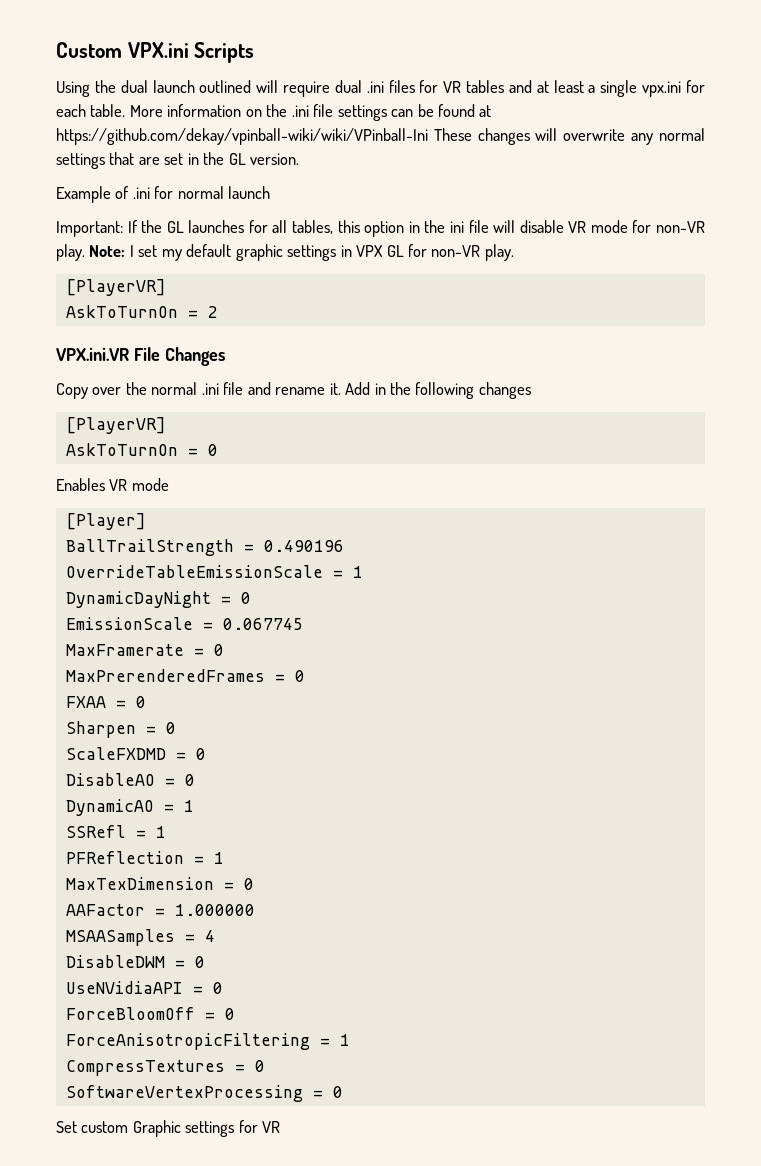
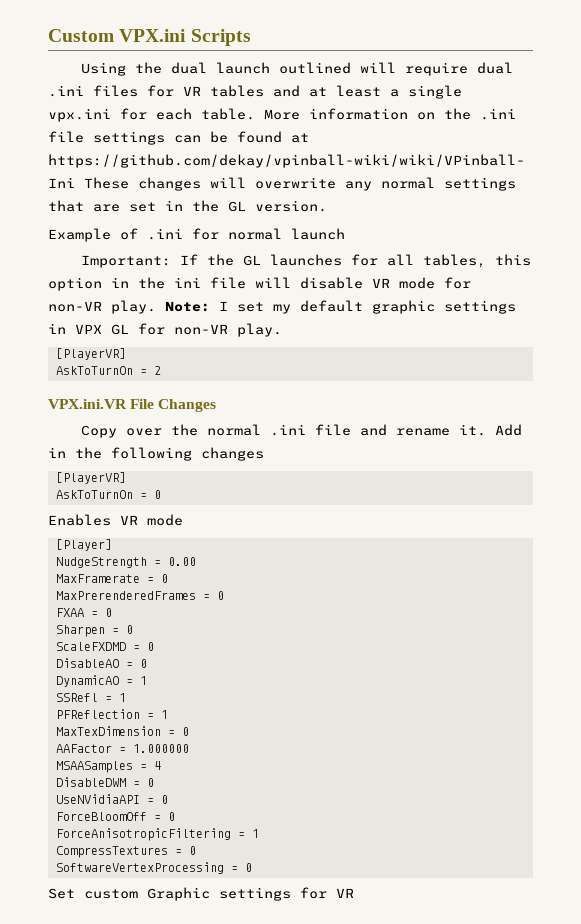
- BallTrailStrength = 0.490196
- OverrideTableEmissionScale = 1
- DynamicDayNight = 0
- EmissionScale = 0.067745
+ NudgeStrength = 0.00

